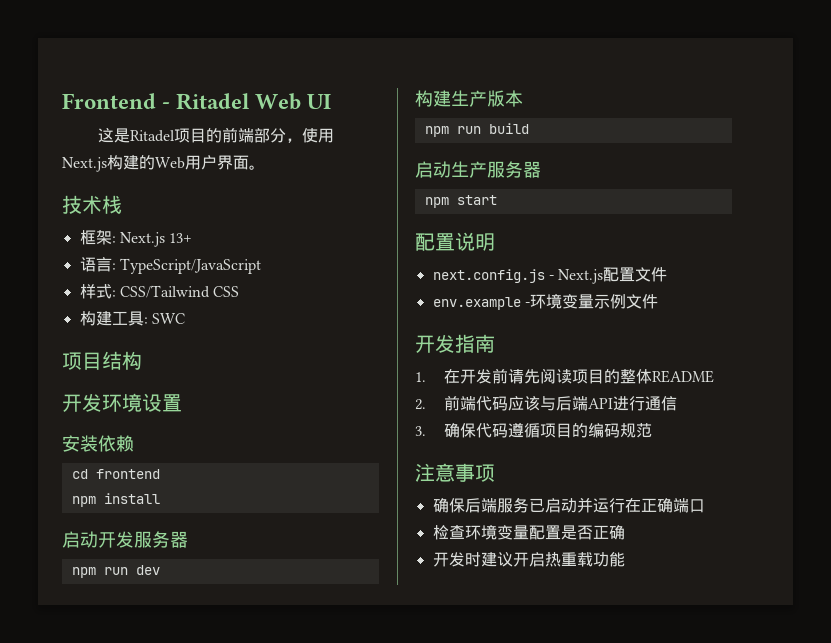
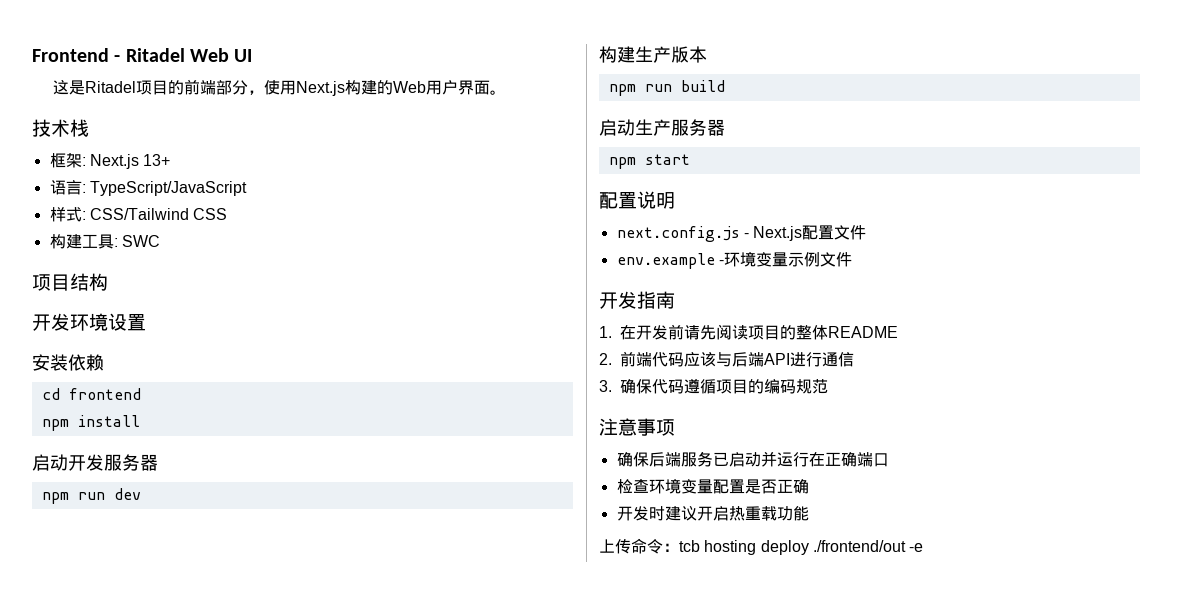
+ 上传命令：tcb hosting deploy ./frontend/out -e

